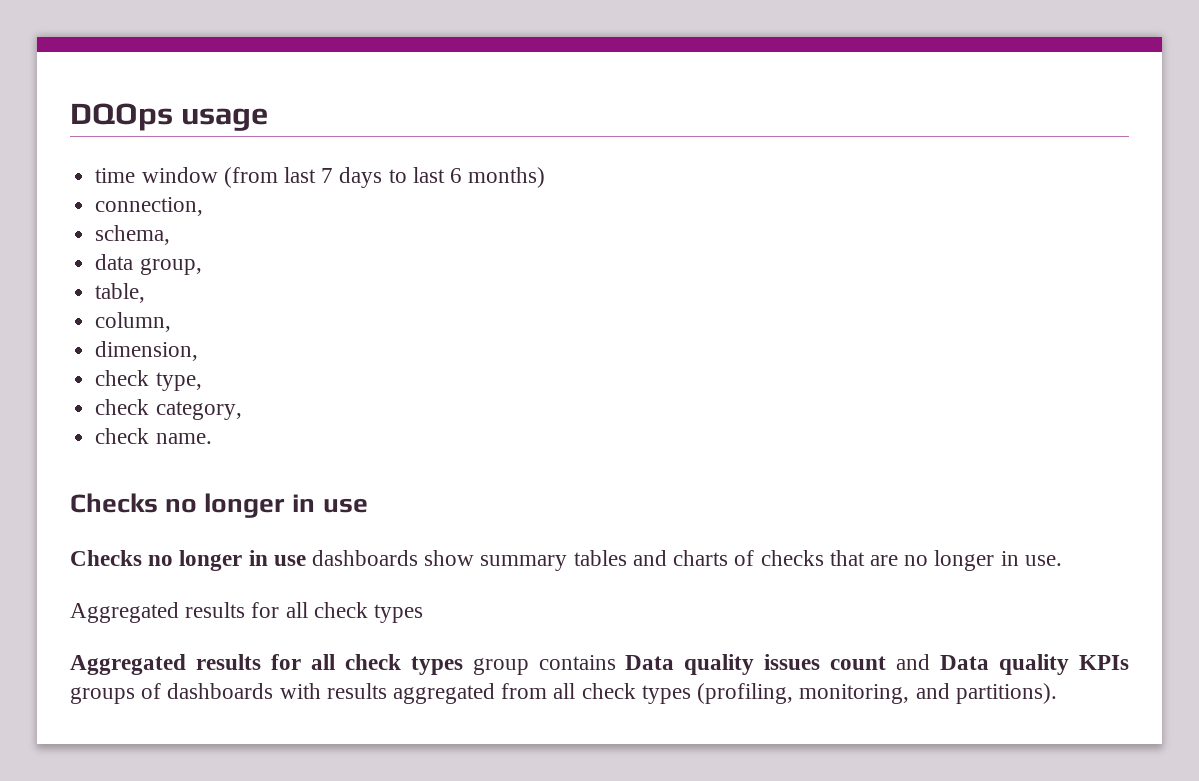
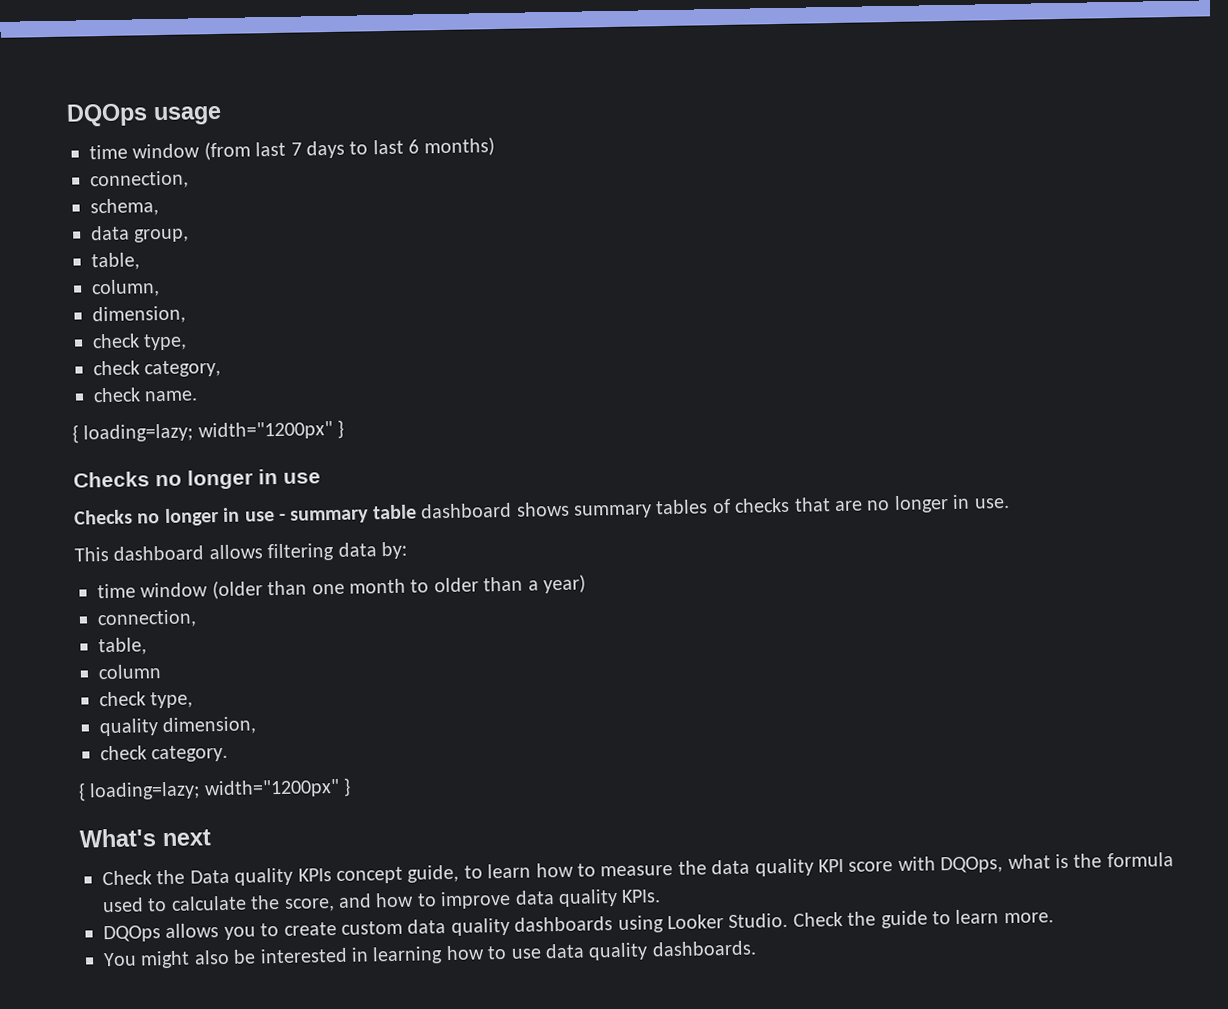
  check name.
+ { loading=lazy; width="1200px" }
- Checks no longer in use dashboards show summary tables and charts of checks that are no longer in use.
- Aggregated results for all check types
- Aggregated results for all check types group contains Data quality issues count and Data quality KPIs groups of dashboards with results aggregated from all check types (profiling, monitoring, and partitions).
+ Checks no longer in use - summary table dashboard shows summary tables of checks that are no longer in use.
+ This dashboard allows filtering data by:
+ time window (older than one month to older than a year)
+ connection,
+ table,
+ column
+ check type,
+ quality dimension,
+ check category.
+ { loading=lazy; width="1200px" }
+ What's next
+ Check the Data quality KPIs concept guide, to learn how to measure the data quality KPI score with DQOps, what is the formula used to calculate the score, and how to improve data quality KPIs.
+ DQOps allows you to create custom data quality dashboards using Looker Studio. Check the guide to learn more.
+ You might also be interested in learning how to use data quality dashboards.

